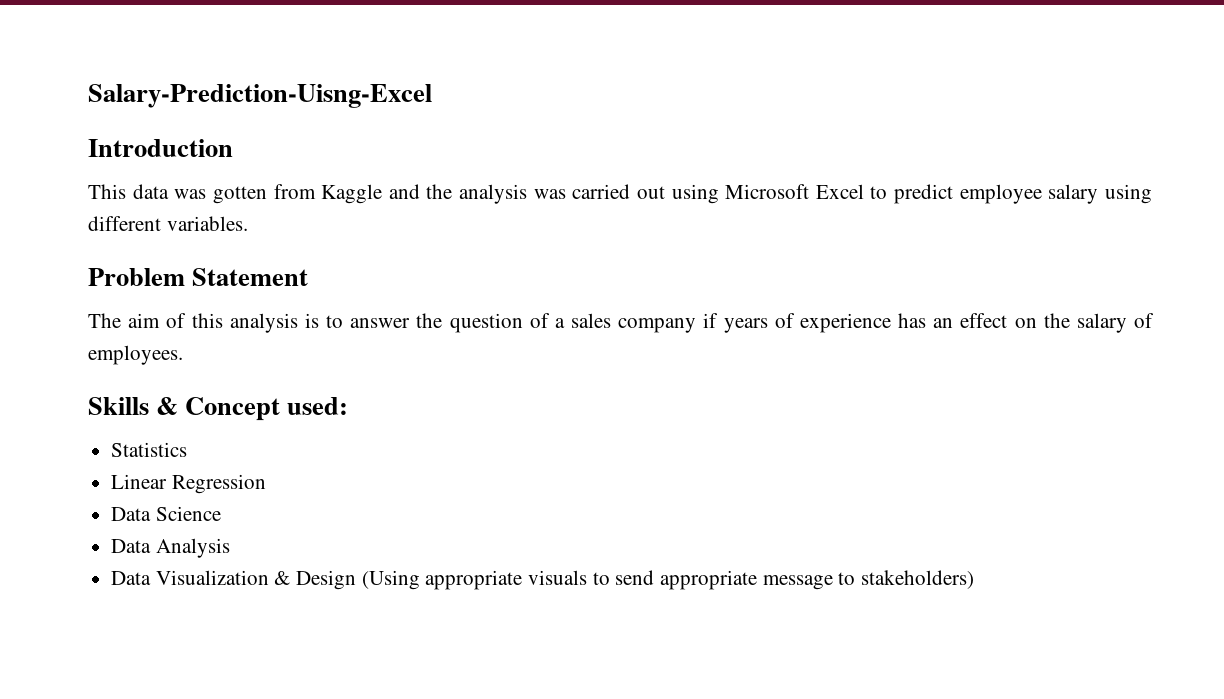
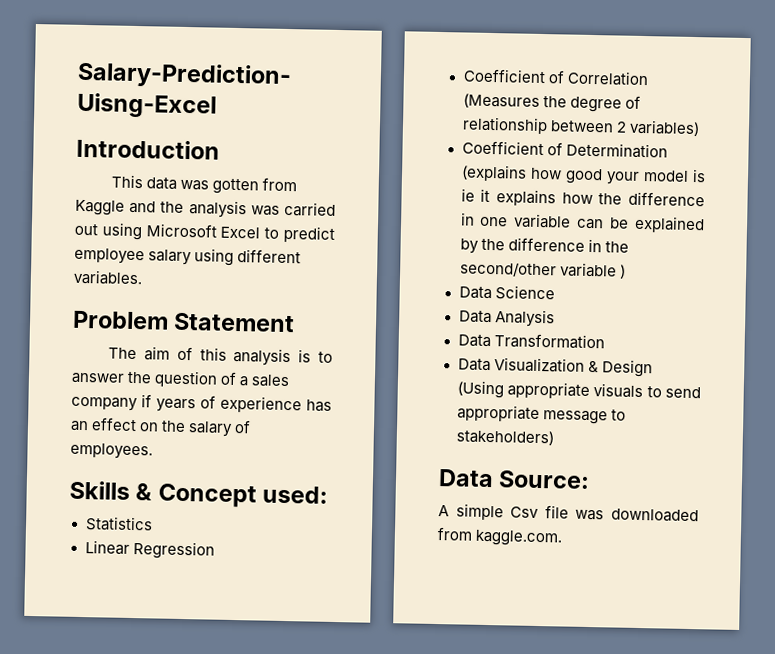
+ Coefficient of Correlation (Measures the degree of relationship between 2 variables)
+ Coefficient of Determination (explains how good your model is ie it explains how the difference in one variable can be explained by the difference in the second/other variable )
+ Data Transformation
+ Data Source:
+ A simple Csv file was downloaded from kaggle.com.

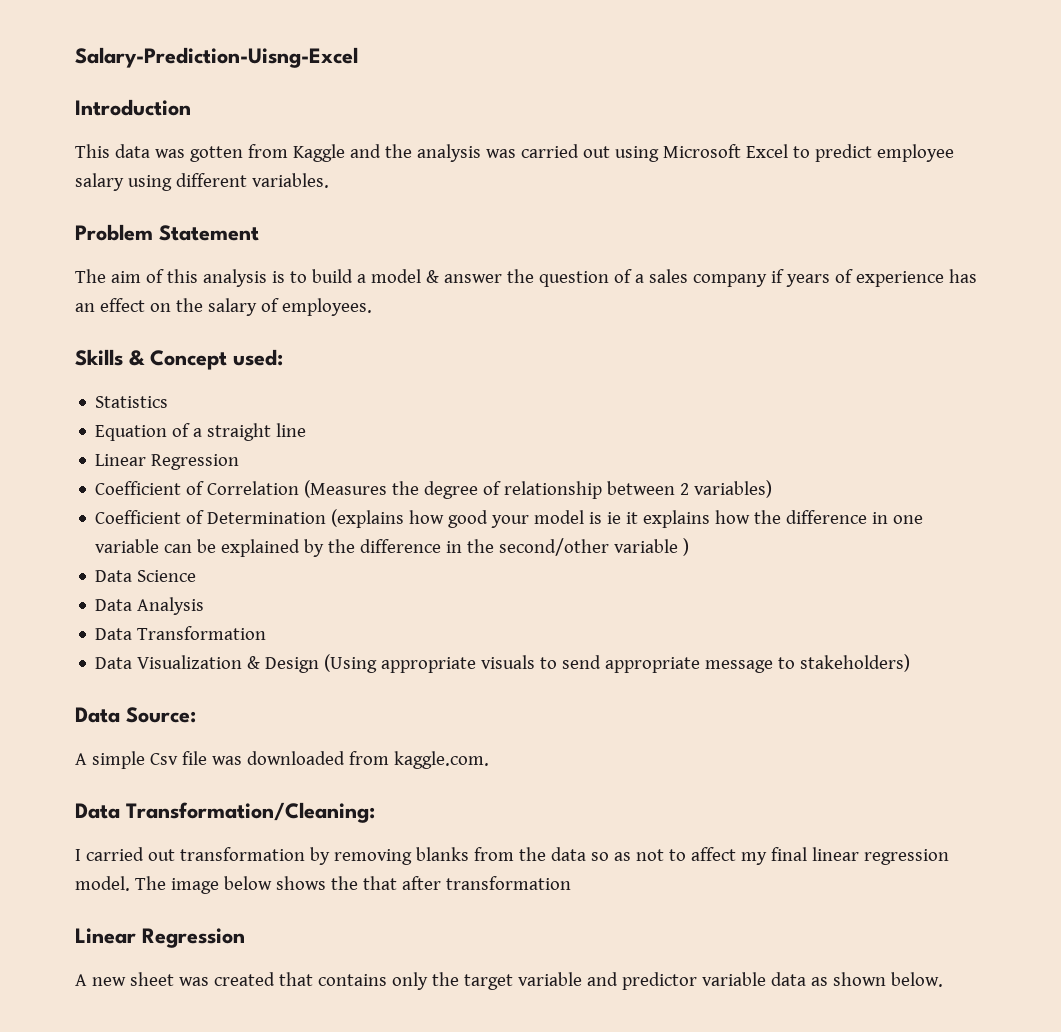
- The aim of this analysis is to answer the question of a sales company if years of experience has an effect on the salary of employees.
+ The aim of this analysis is to build a model & answer the question of a sales company if years of experience has an effect on the salary of employees.
+ Equation of a straight line
+ Data Transformation/Cleaning:
+ I carried out transformation by removing blanks from the data so as not to affect my final linear regression model. The image below shows the that after transformation
+ Linear Regression
+ A new sheet was created that contains only the target variable and predictor variable data as shown below.

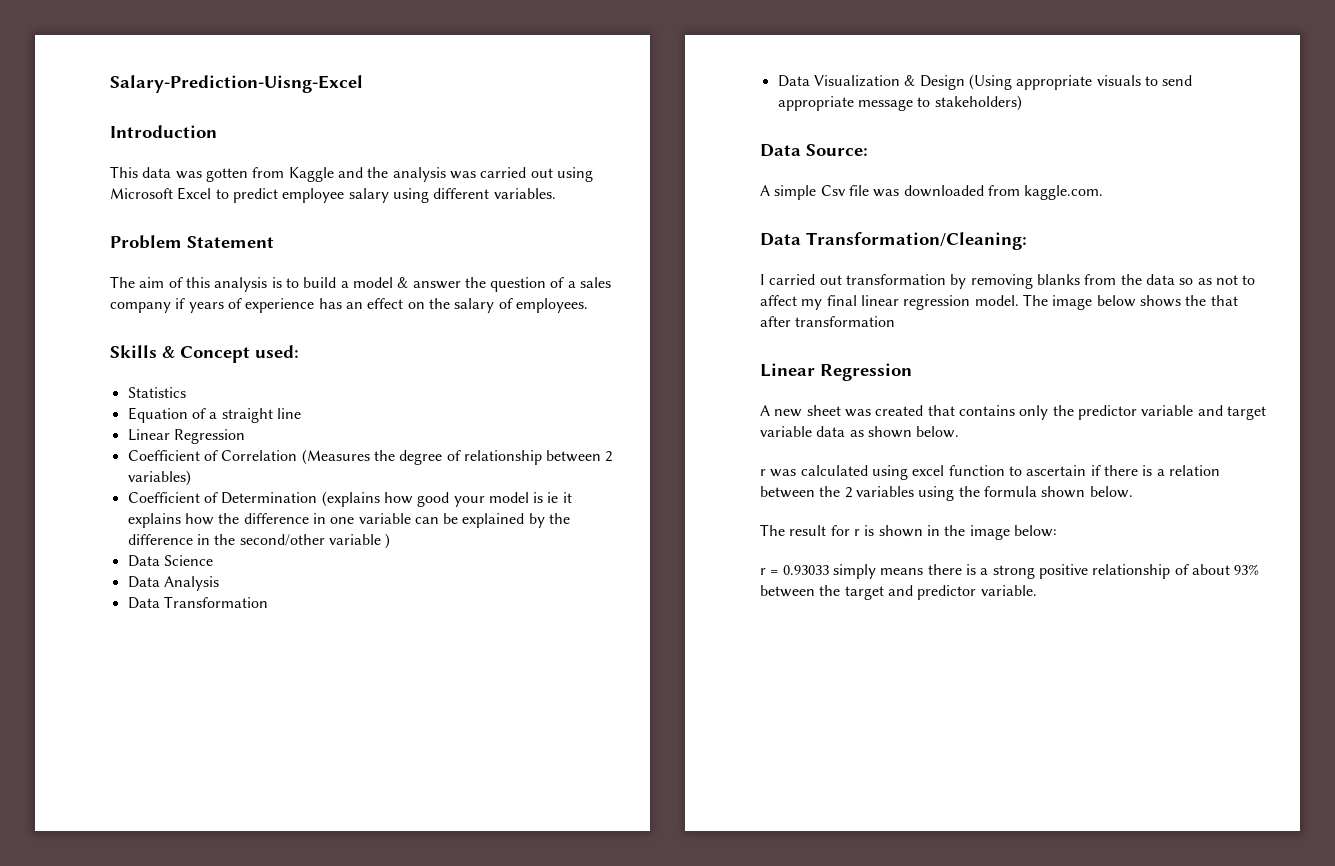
- A new sheet was created that contains only the target variable and predictor variable data as shown below.
+ A new sheet was created that contains only the predictor variable and target variable data as shown below.
+ r was calculated using excel function to ascertain if there is a relation between the 2 variables using the formula shown below.
+ The result for r is shown in the image below:
+ r = 0.93033 simply means there is a strong positive relationship of about 93% between the target and predictor variable.

